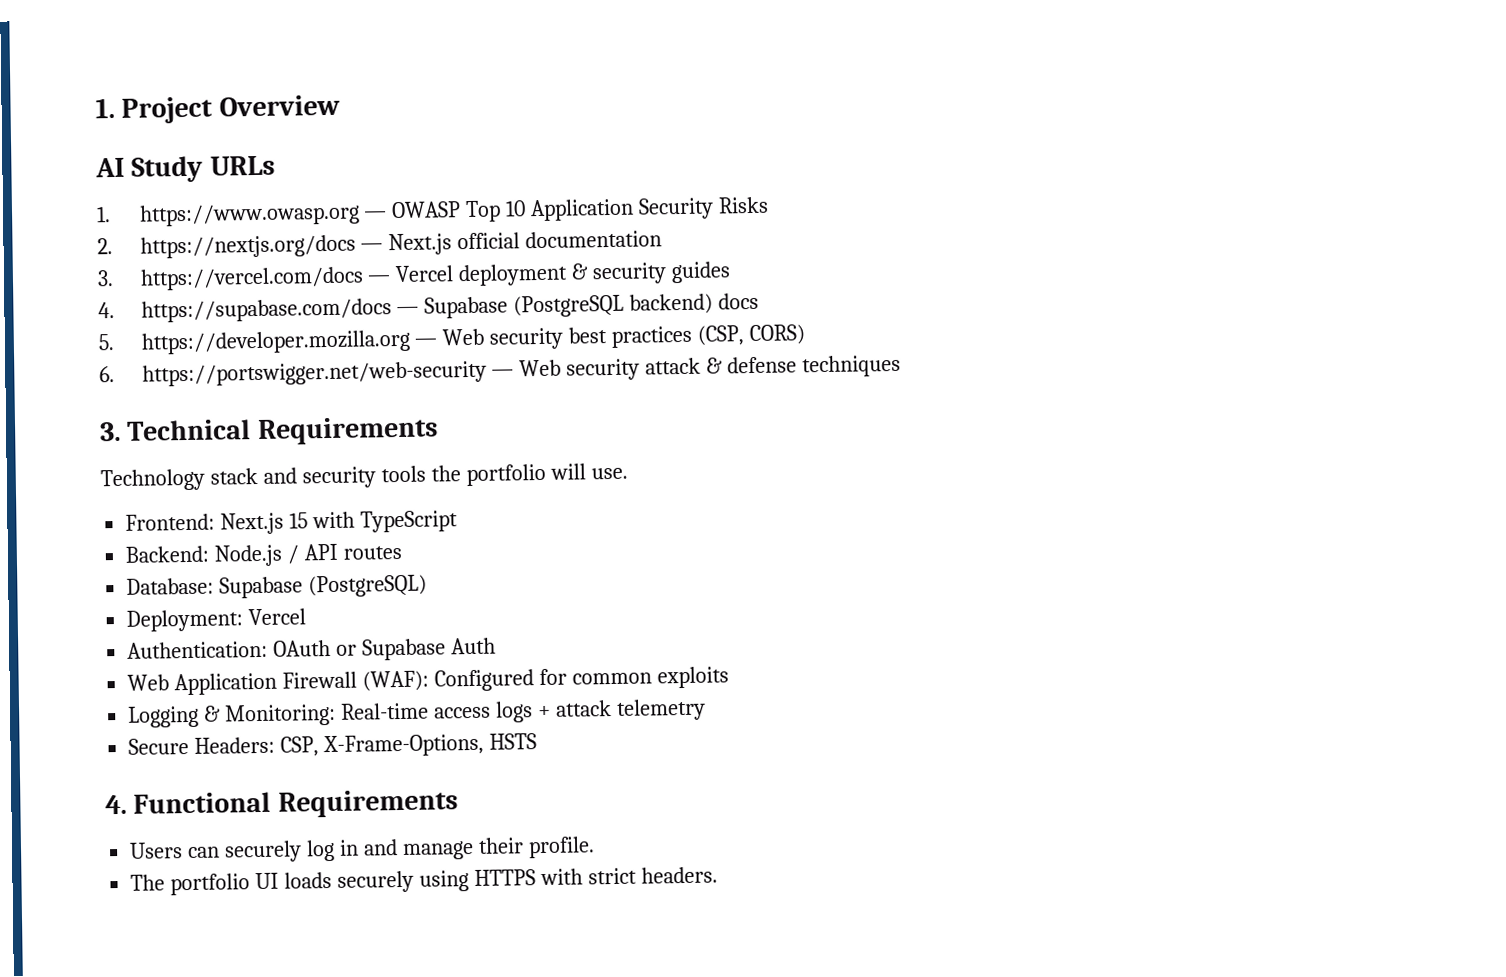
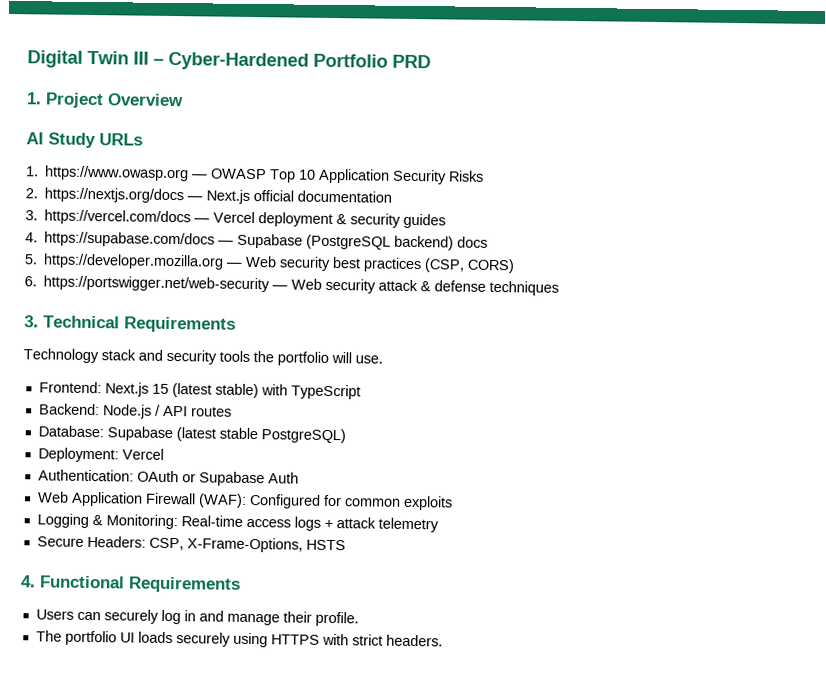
+ Digital Twin III – Cyber-Hardened Portfolio PRD
- Frontend: Next.js 15 with TypeScript
+ Frontend: Next.js 15 (latest stable) with TypeScript
- Database: Supabase (PostgreSQL)
+ Database: Supabase (latest stable PostgreSQL)

